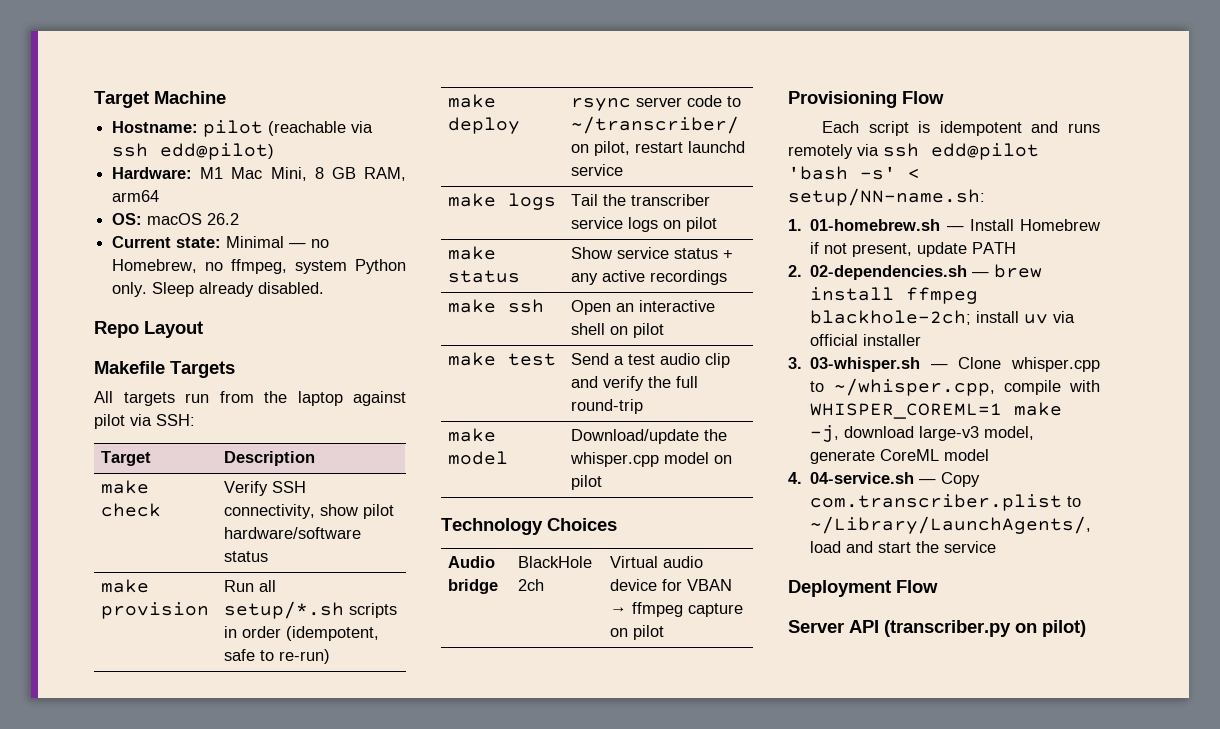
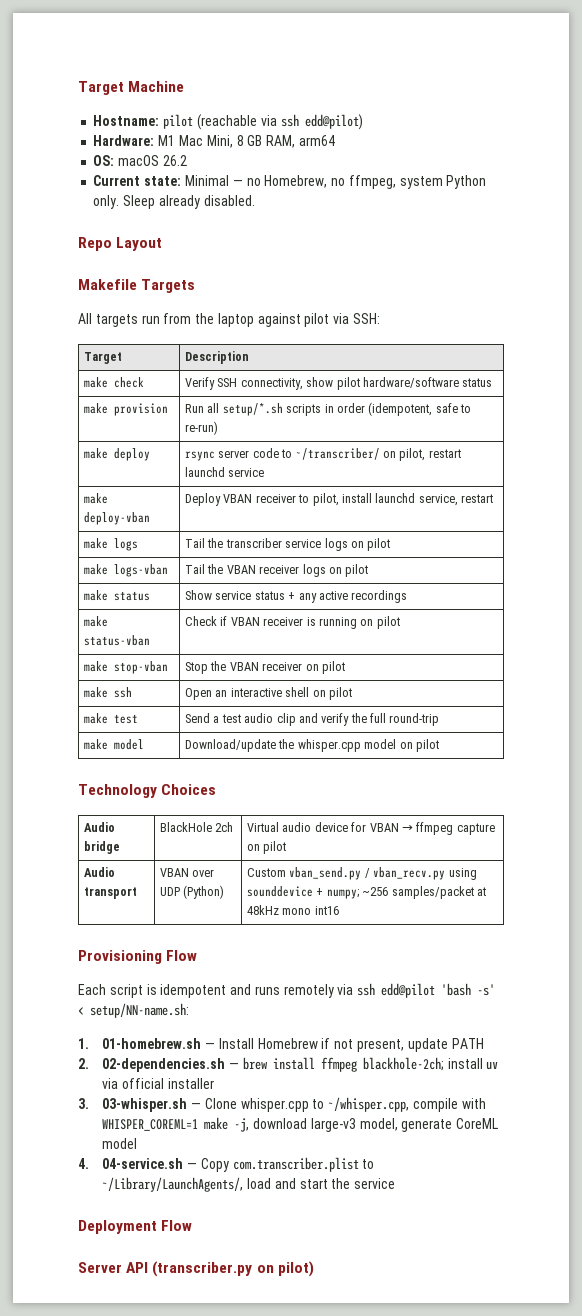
+ make deploy-vban | Deploy VBAN receiver to pilot, install launchd service, restart
+ make logs-vban | Tail the VBAN receiver logs on pilot
+ make status-vban | Check if VBAN receiver is running on pilot
+ make stop-vban | Stop the VBAN receiver on pilot
+ Audio transport | VBAN over UDP (Python) | Custom vban_send.py / vban_recv.py using sounddevice + numpy; ~256 samples/packet at 48kHz mono int16

